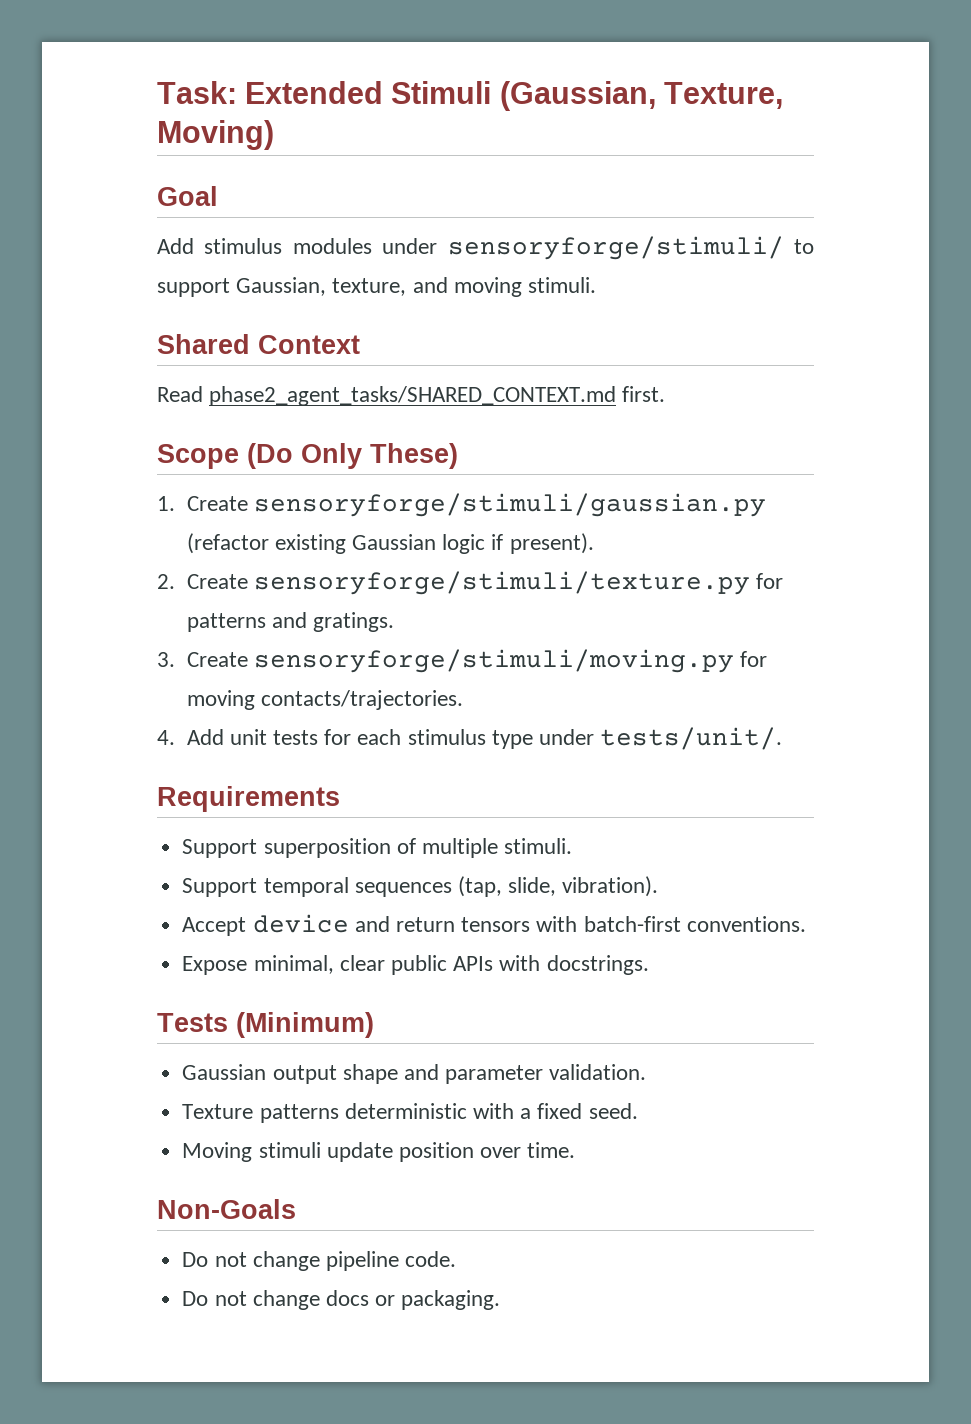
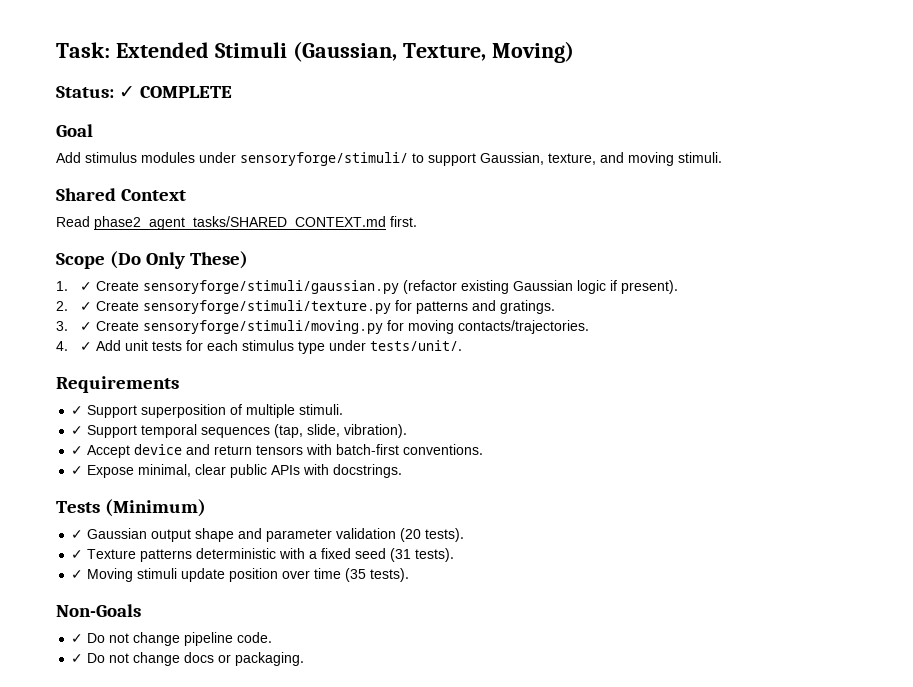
+ Status: ✓ COMPLETE
- 1. Create sensoryforge/stimuli/gaussian.py (refactor existing Gaussian logic if present).
+ 1. ✓ Create sensoryforge/stimuli/gaussian.py (refactor existing Gaussian logic if present).
- 2. Create sensoryforge/stimuli/texture.py for patterns and gratings.
+ 2. ✓ Create sensoryforge/stimuli/texture.py for patterns and gratings.
- 3. Create sensoryforge/stimuli/moving.py for moving contacts/trajectories.
+ 3. ✓ Create sensoryforge/stimuli/moving.py for moving contacts/trajectories.
- 4. Add unit tests for each stimulus type under tests/unit/.
+ 4. ✓ Add unit tests for each stimulus type under tests/unit/.
- Support superposition of multiple stimuli.
+ ✓ Support superposition of multiple stimuli.
- Support temporal sequences (tap, slide, vibration).
+ ✓ Support temporal sequences (tap, slide, vibration).
- Accept device and return tensors with batch-first conventions.
+ ✓ Accept device and return tensors with batch-first conventions.
- Expose minimal, clear public APIs with docstrings.
+ ✓ Expose minimal, clear public APIs with docstrings.
- Gaussian output shape and parameter validation.
- Texture patterns deterministic with a fixed seed.
- Moving stimuli update position over time.
+ ✓ Gaussian output shape and parameter validation (20 tests).
+ ✓ Texture patterns deterministic with a fixed seed (31 tests).
+ ✓ Moving stimuli update position over time (35 tests).
- Do not change pipeline code.
+ ✓ Do not change pipeline code.
- Do not change docs or packaging.
+ ✓ Do not change docs or packaging.

